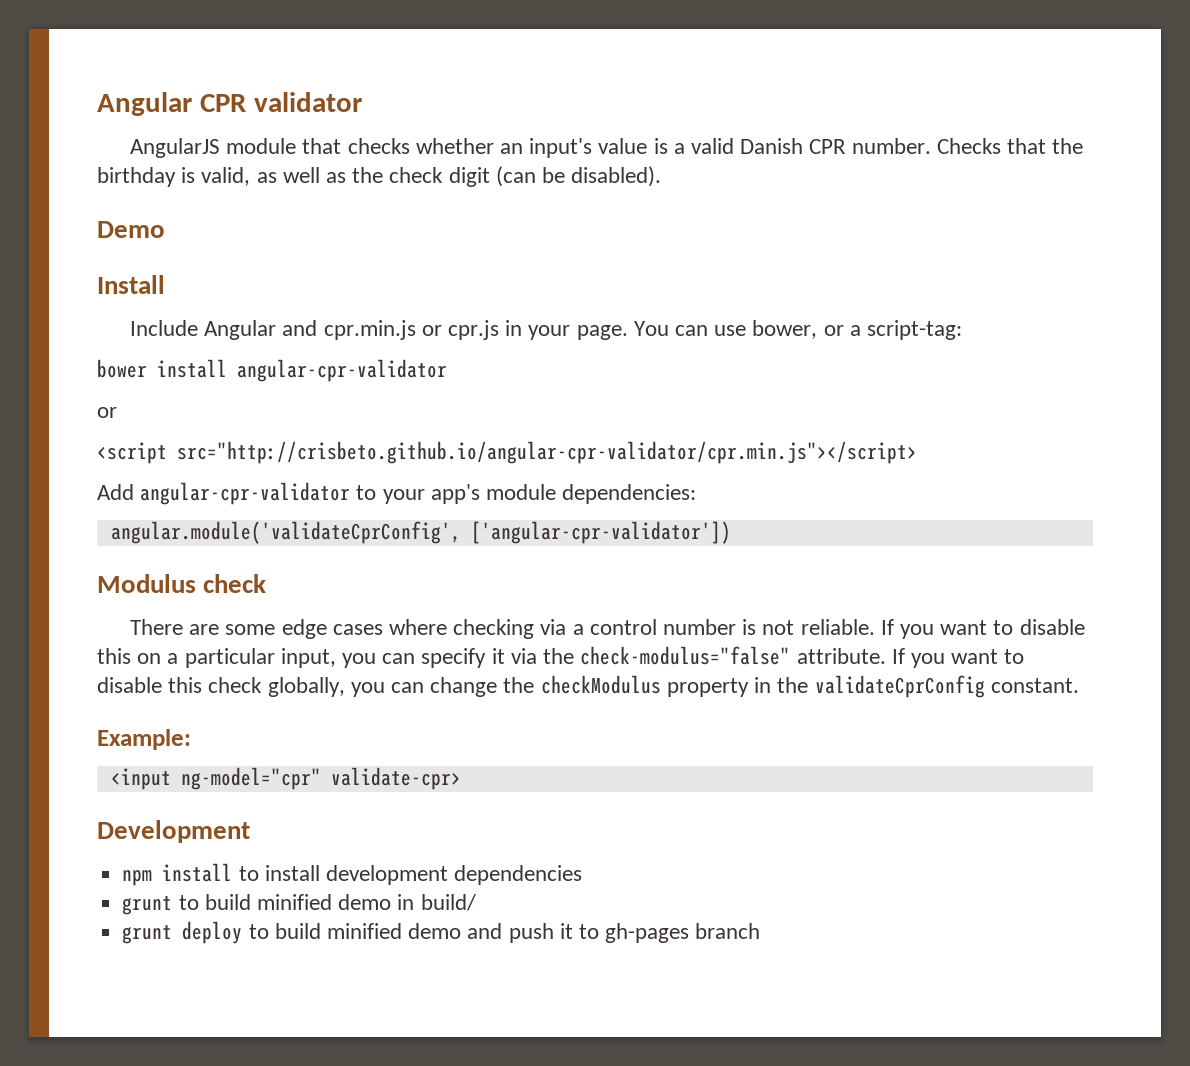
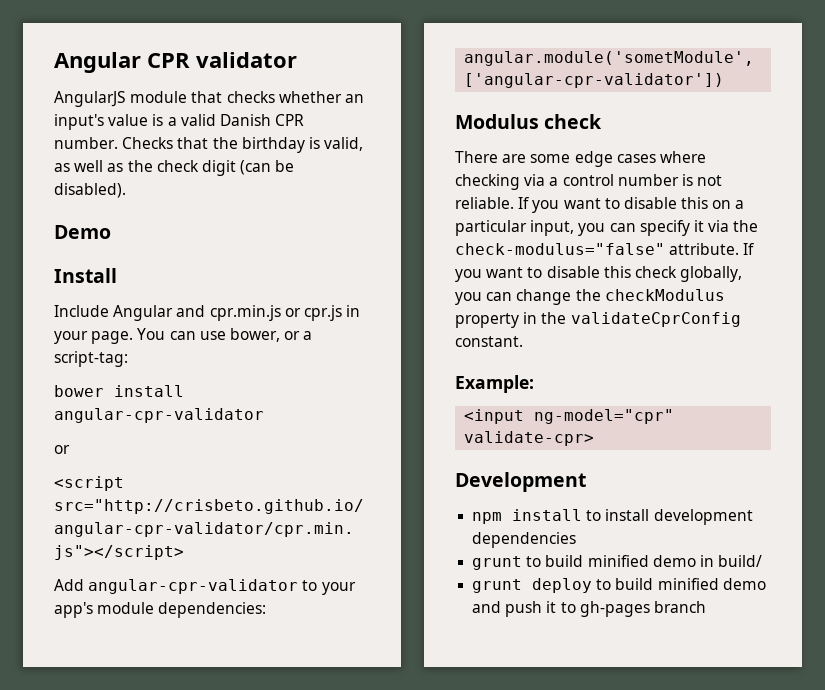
- angular.module('validateCprConfig', ['angular-cpr-validator'])
+ angular.module('sometModule', ['angular-cpr-validator'])

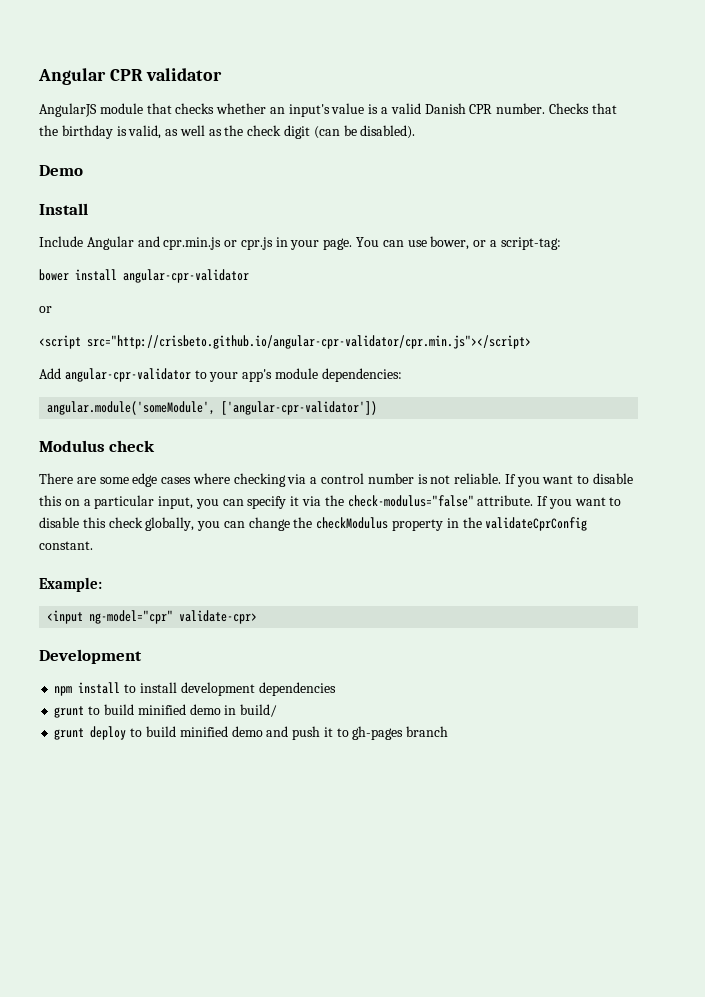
- angular.module('sometModule', ['angular-cpr-validator'])
+ angular.module('someModule', ['angular-cpr-validator'])

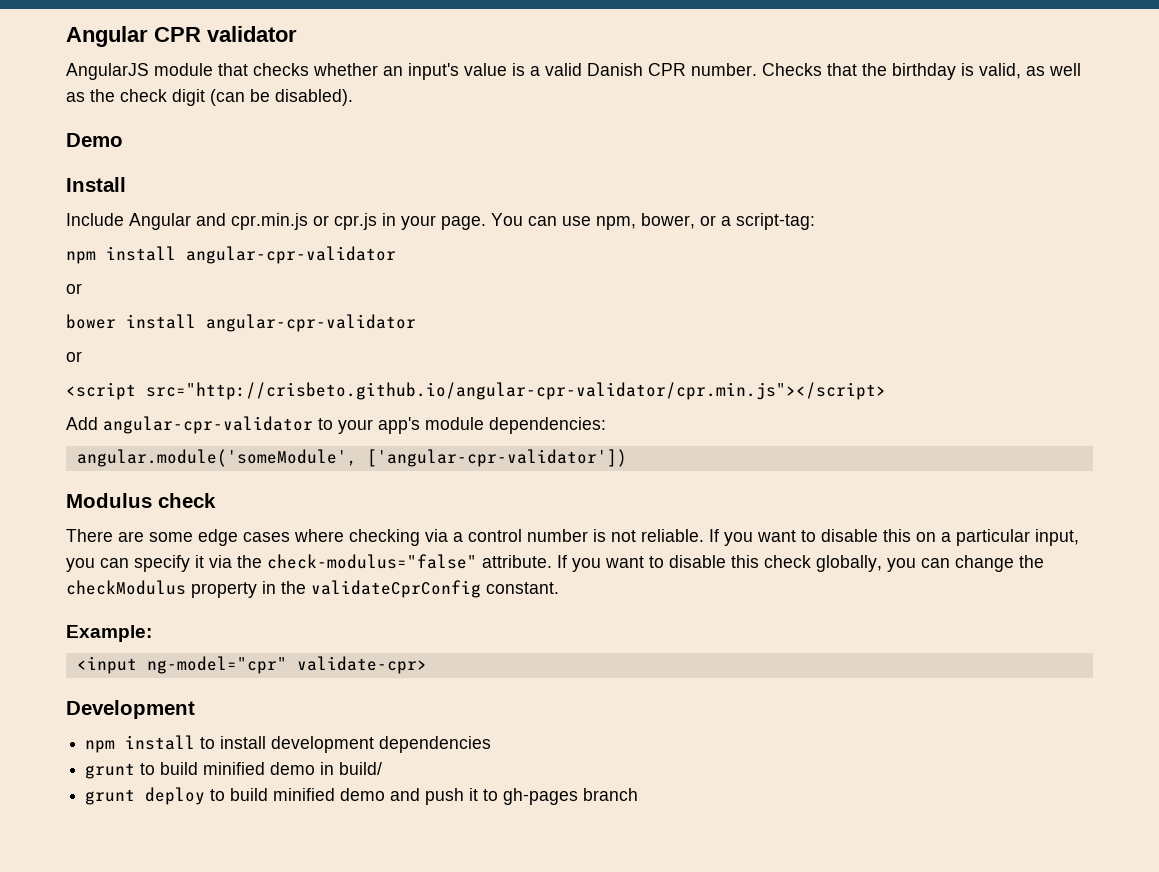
- You can use bower, or a script-tag:
+ You can use npm, bower, or a script-tag:
+ npm install angular-cpr-validator
+ or

